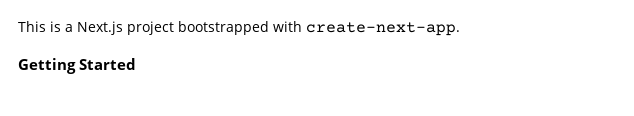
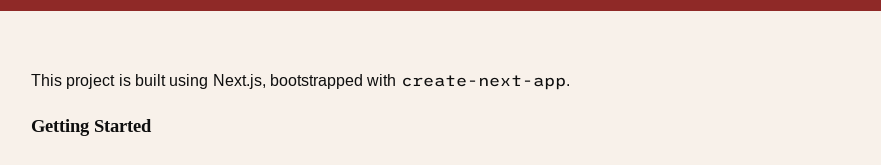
- This is a Next.js project bootstrapped with create-next-app.
+ This project is built using Next.js, bootstrapped with create-next-app.

